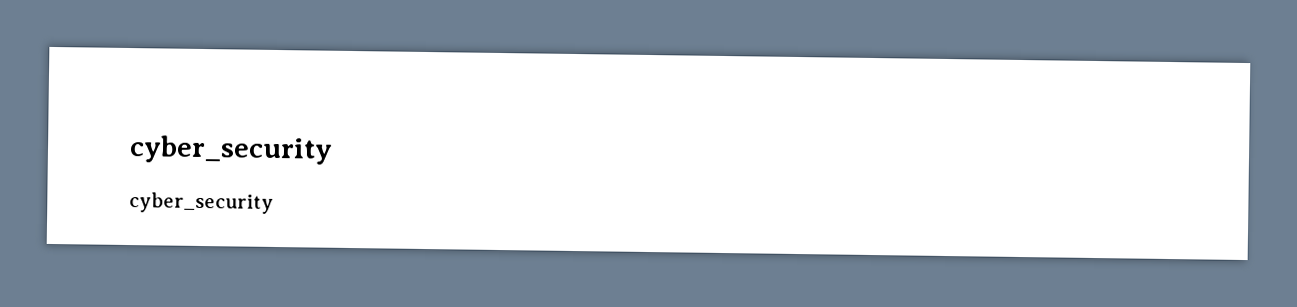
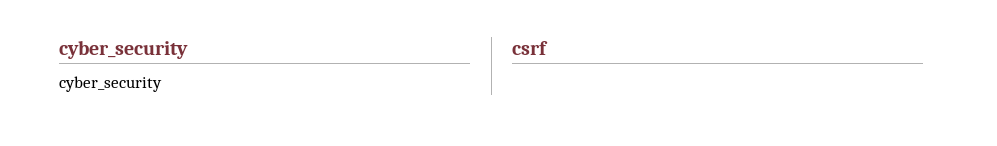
+ csrf

